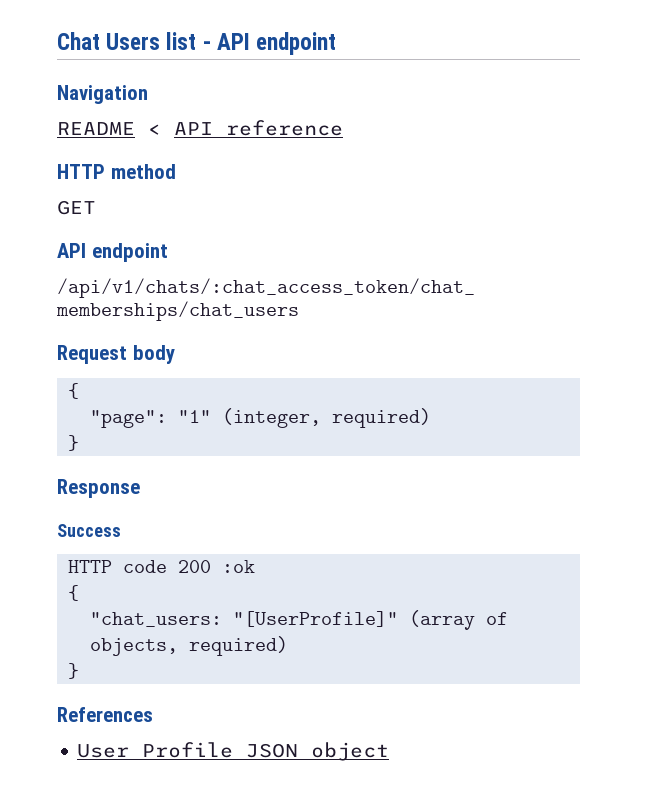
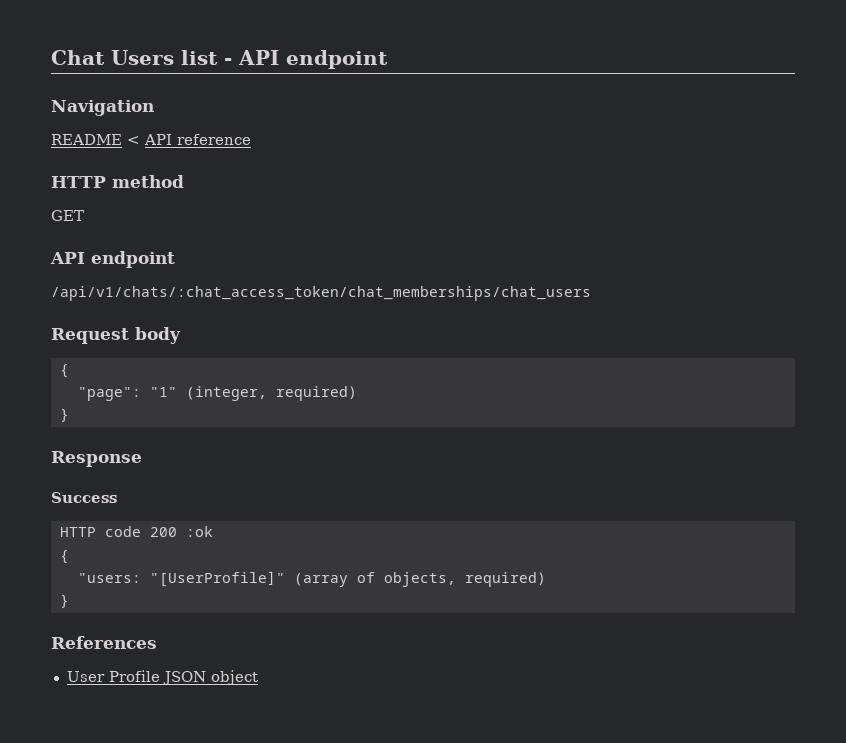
- "chat_users: "[UserProfile]" (array of objects, required)
+ "users: "[UserProfile]" (array of objects, required)

